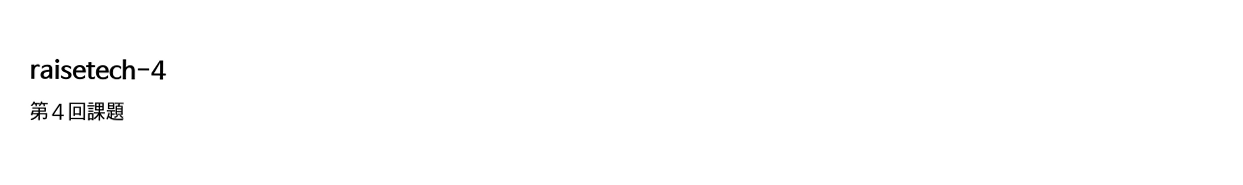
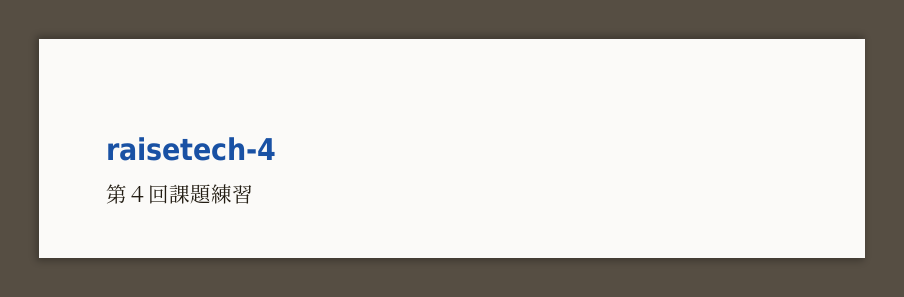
- 第４回課題
+ 第４回課題練習

